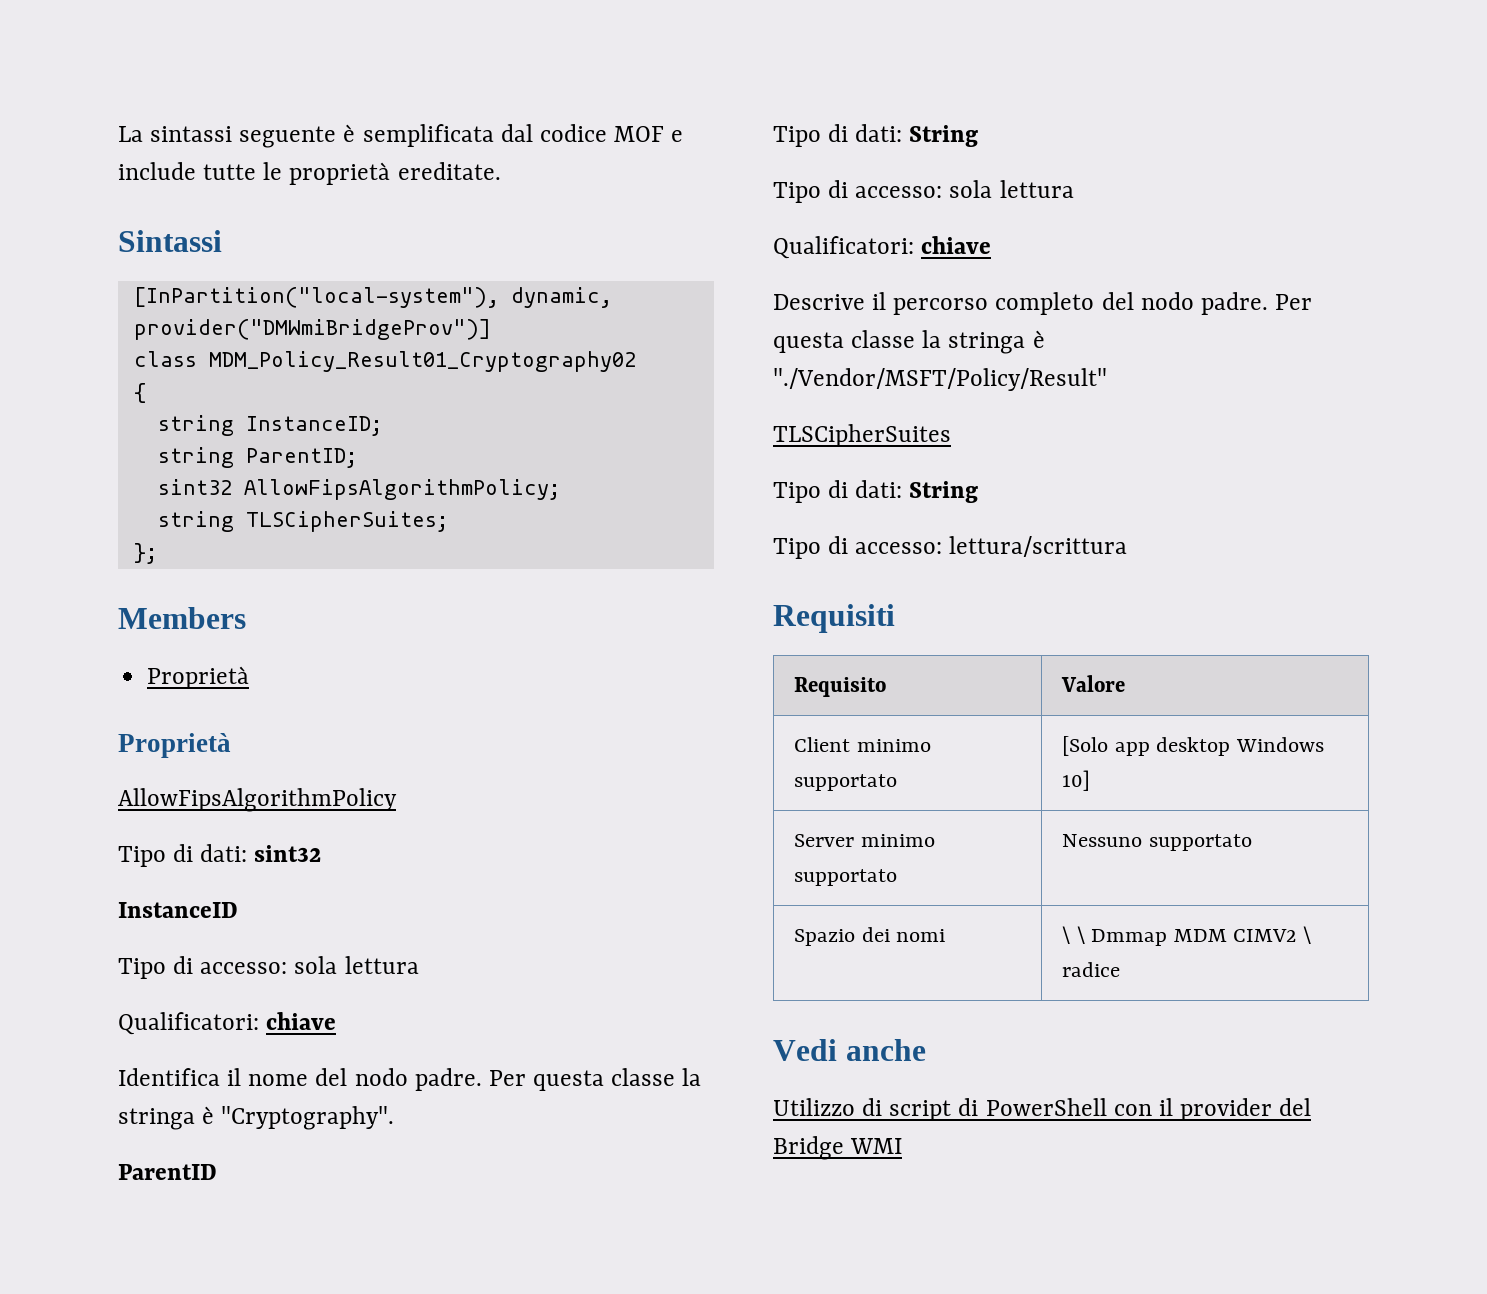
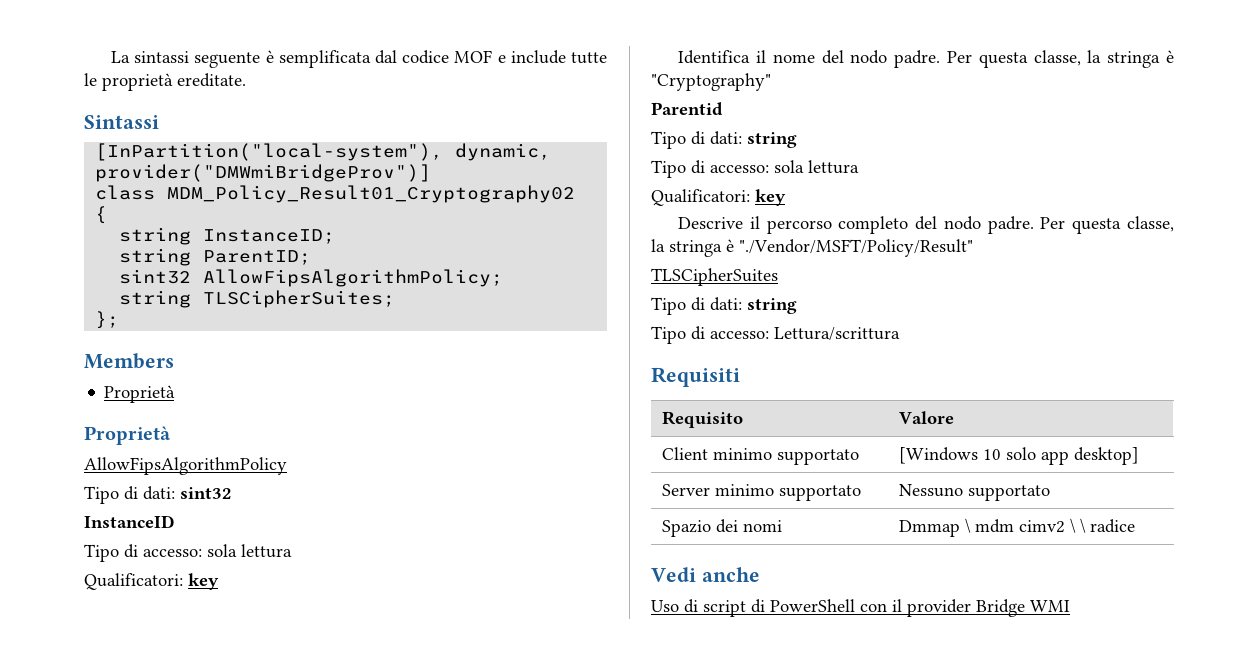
  InstanceID
  Tipo di accesso: sola lettura
- Qualificatori: chiave
+ Qualificatori: key
- Per questa classe la stringa è "Cryptography".
- ParentID
- Tipo di dati: String
+ Per questa classe, la stringa è "Cryptography"
+ Parentid
+ Tipo di dati: string
  Tipo di accesso: sola lettura
- Qualificatori: chiave
+ Qualificatori: key
- Per questa classe la stringa è "./Vendor/MSFT/Policy/Result"
+ Per questa classe, la stringa è "./Vendor/MSFT/Policy/Result"
  TLSCipherSuites
- Tipo di dati: String
- Tipo di accesso: lettura/scrittura
+ Tipo di dati: string
+ Tipo di accesso: Lettura/scrittura
- Client minimo supportato | [Solo app desktop Windows 10]
+ Client minimo supportato | [Windows 10 solo app desktop]
- Spazio dei nomi | \ \ Dmmap MDM CIMV2 \ radice
+ Spazio dei nomi | Dmmap \ mdm cimv2 \ \ radice
- Utilizzo di script di PowerShell con il provider del Bridge WMI
+ Uso di script di PowerShell con il provider Bridge WMI

